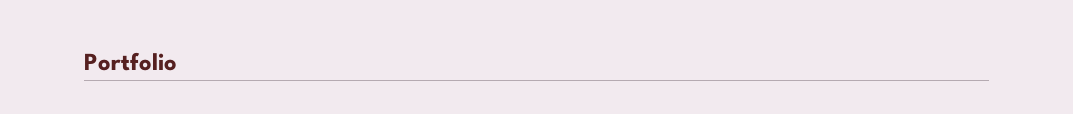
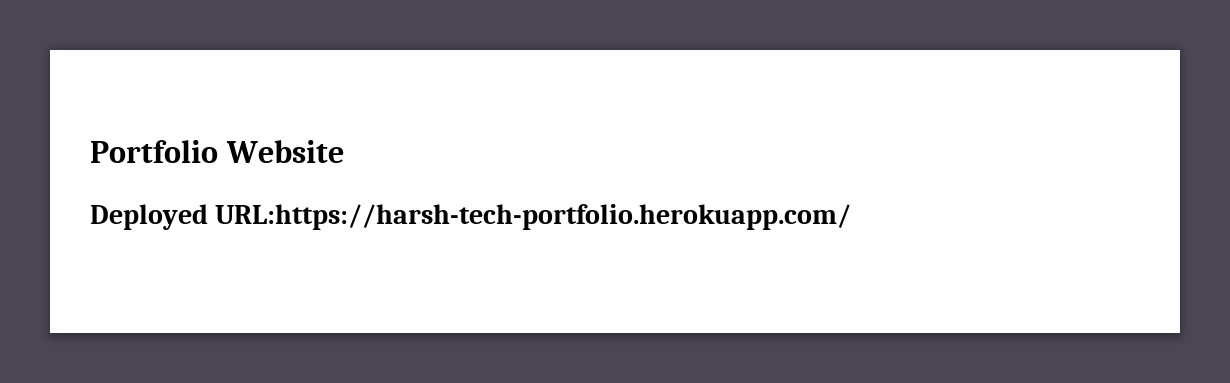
- Portfolio
+ Portfolio Website
+ Deployed URL:https://harsh-tech-portfolio.herokuapp.com/

